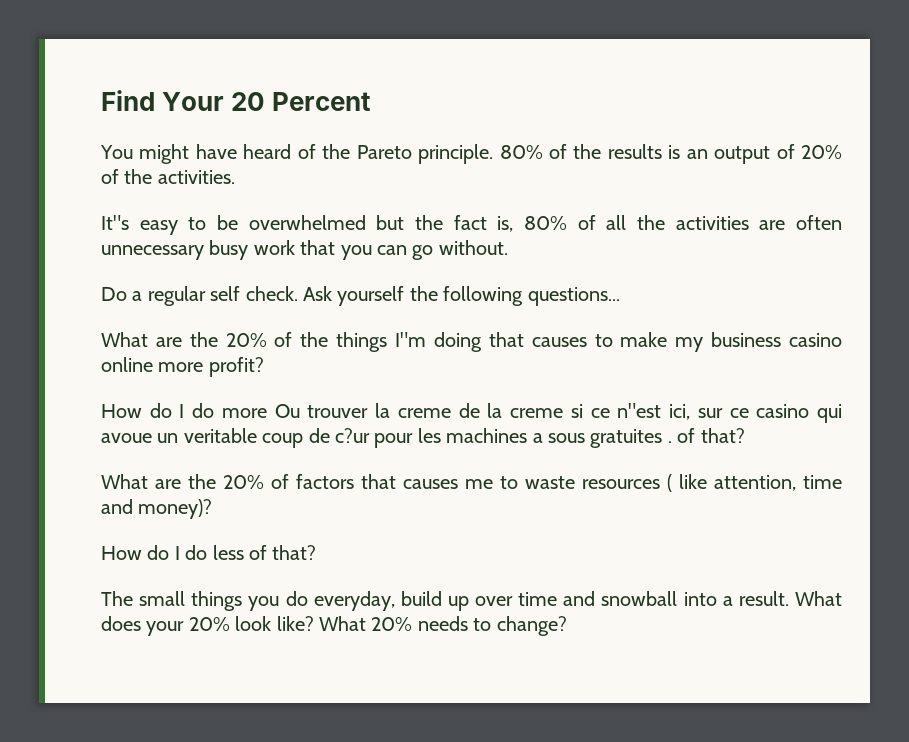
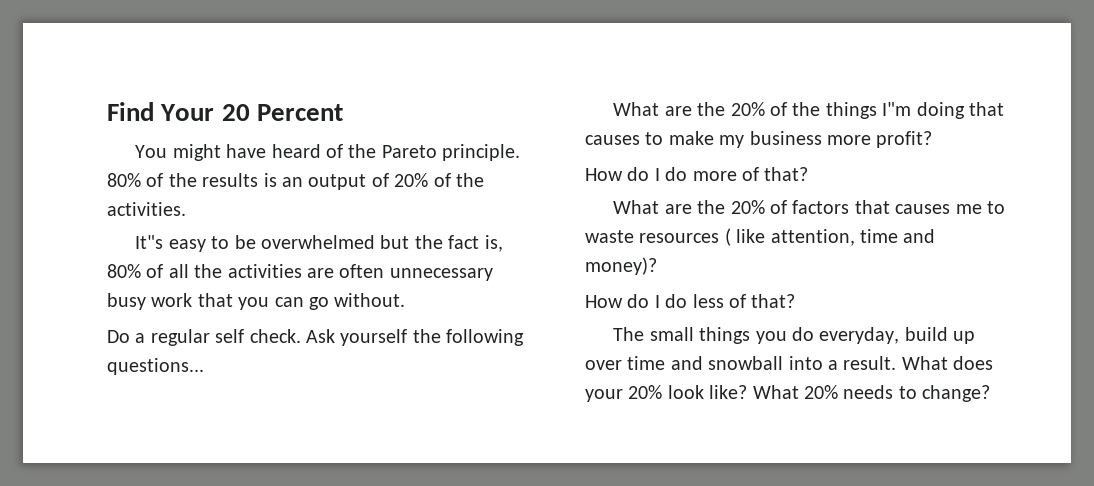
- What are the 20% of the things I"m doing that causes to make my business casino online more profit?
+ What are the 20% of the things I"m doing that causes to make my business more profit?
- How do I do more Ou trouver la creme de la creme si ce n"est ici, sur ce casino qui avoue un veritable coup de c?ur pour les machines a sous gratuites . of that?
+ How do I do more of that?

